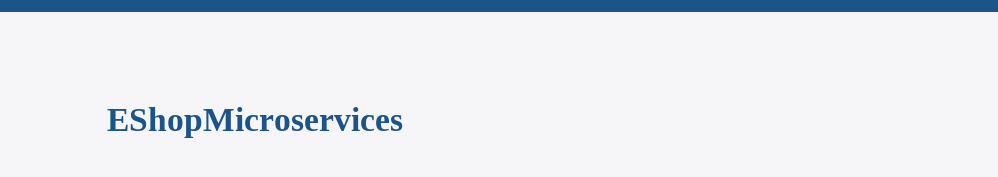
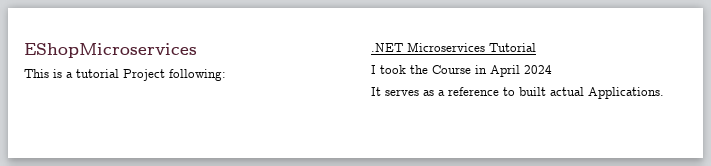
+ This is a tutorial Project following:
+ .NET Microservices Tutorial
+ I took the Course in April 2024
+ It serves as a reference to built actual Applications.

